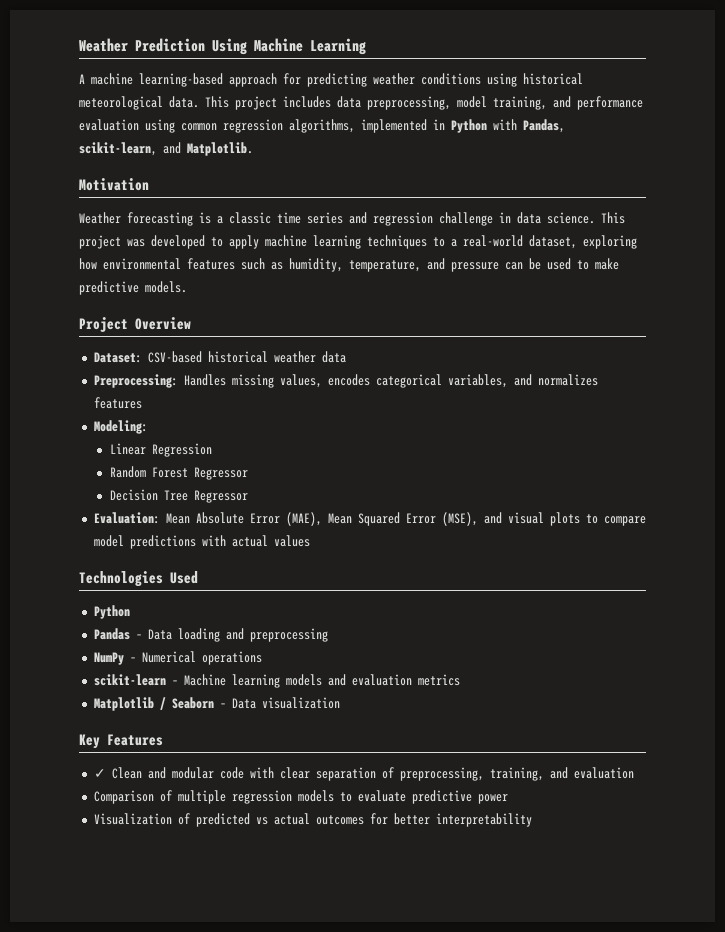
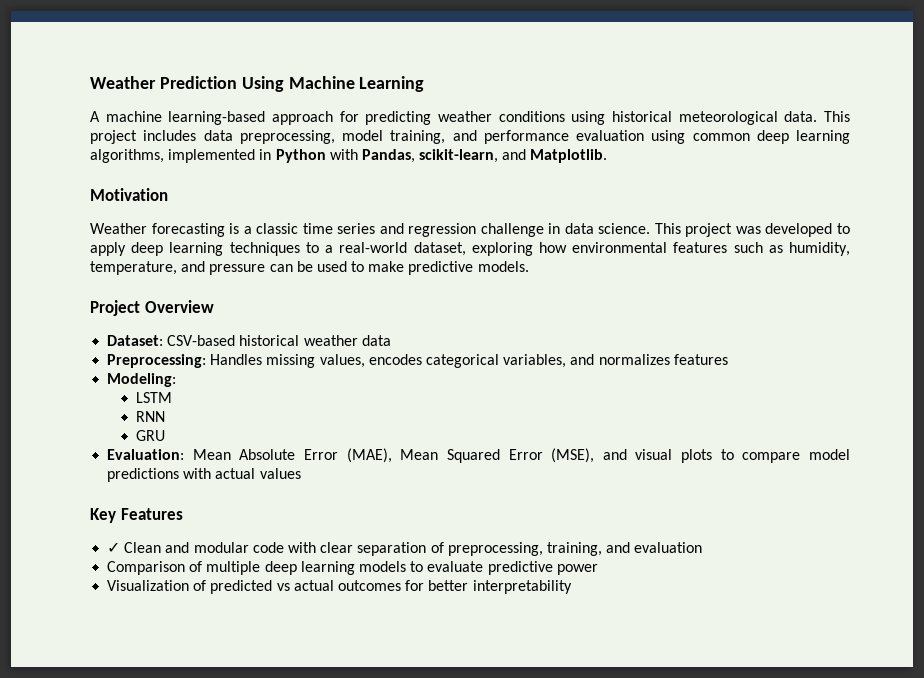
- This project includes data preprocessing, model training, and performance evaluation using common regression algorithms, implemented in Python with Pandas, scikit-learn, and Matplotlib.
+ This project includes data preprocessing, model training, and performance evaluation using common deep learning algorithms, implemented in Python with Pandas, scikit-learn, and Matplotlib.
- This project was developed to apply machine learning techniques to a real-world dataset, exploring how environmental features such as humidity, temperature, and pressure can be used to make predictive models.
+ This project was developed to apply deep learning techniques to a real-world dataset, exploring how environmental features such as humidity, temperature, and pressure can be used to make predictive models.
- Linear Regression
- Random Forest Regressor
- Decision Tree Regressor
+ LSTM
+ RNN
+ GRU
- Technologies Used
- Python
- Pandas – Data loading and preprocessing
- NumPy – Numerical operations
- scikit-learn – Machine learning models and evaluation metrics
- Matplotlib / Seaborn – Data visualization
- Comparison of multiple regression models to evaluate predictive power
+ Comparison of multiple deep learning models to evaluate predictive power

